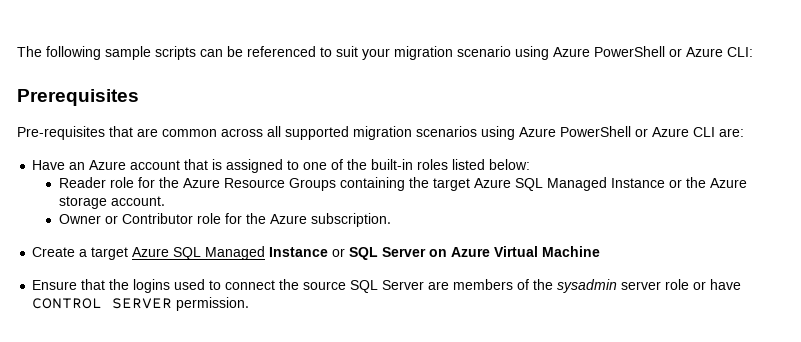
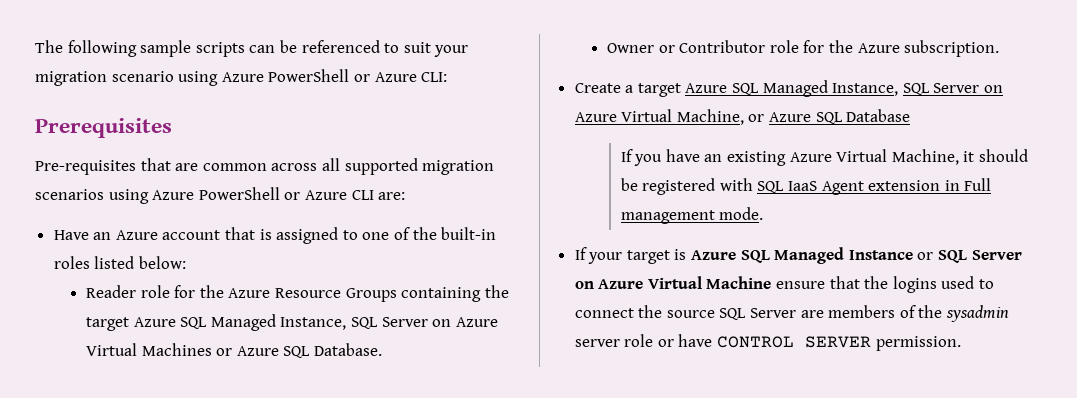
- Reader role for the Azure Resource Groups containing the target Azure SQL Managed Instance or the Azure storage account.
+ Reader role for the Azure Resource Groups containing the target Azure SQL Managed Instance, SQL Server on Azure Virtual Machines or Azure SQL Database.
- Create a target Azure SQL Managed Instance or SQL Server on Azure Virtual Machine
- Ensure that the logins used to connect the source SQL Server are members of the sysadmin server role or have CONTROL SERVER permission.
+ Create a target Azure SQL Managed Instance, SQL Server on Azure Virtual Machine, or Azure SQL Database
+ If you have an existing Azure Virtual Machine, it should be registered with SQL IaaS Agent extension in Full management mode.
+ If your target is Azure SQL Managed Instance or SQL Server on Azure Virtual Machine ensure that the logins used to connect the source SQL Server are members of the sysadmin server role or have CONTROL SERVER permission.

